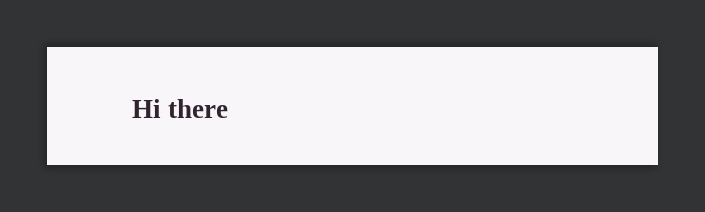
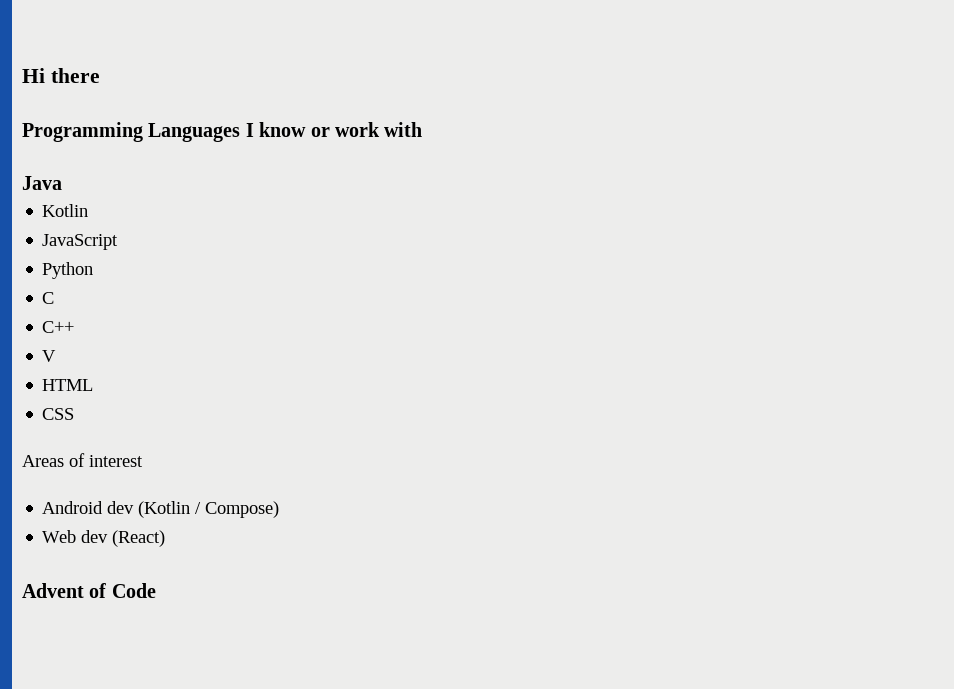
+ Programming Languages I know or work with
+ Java
+ Kotlin
+ JavaScript
+ Python
+ C
+ C++
+ V
+ HTML
+ CSS
+ Areas of interest
+ Android dev (Kotlin / Compose)
+ Web dev (React)
+ Advent of Code

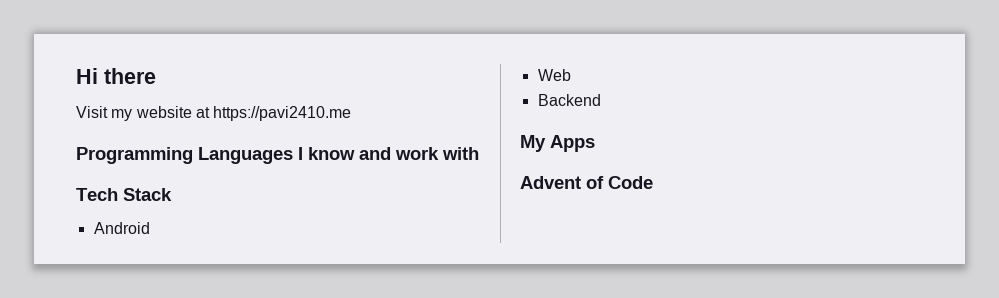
+ Visit my website at https://pavi2410.me
- Programming Languages I know or work with
+ Programming Languages I know and work with
- Java
- Kotlin
- JavaScript
- Python
- C
- C++
- V
- HTML
- CSS
- Areas of interest
- Android dev (Kotlin / Compose)
- Web dev (React)
+ Tech Stack
+ Android
+ Web
+ Backend
+ My Apps

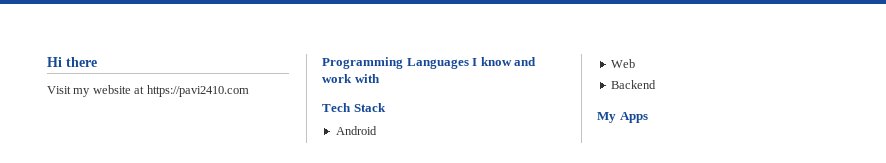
- Visit my website at https://pavi2410.me
+ Visit my website at https://pavi2410.com
- Advent of Code

